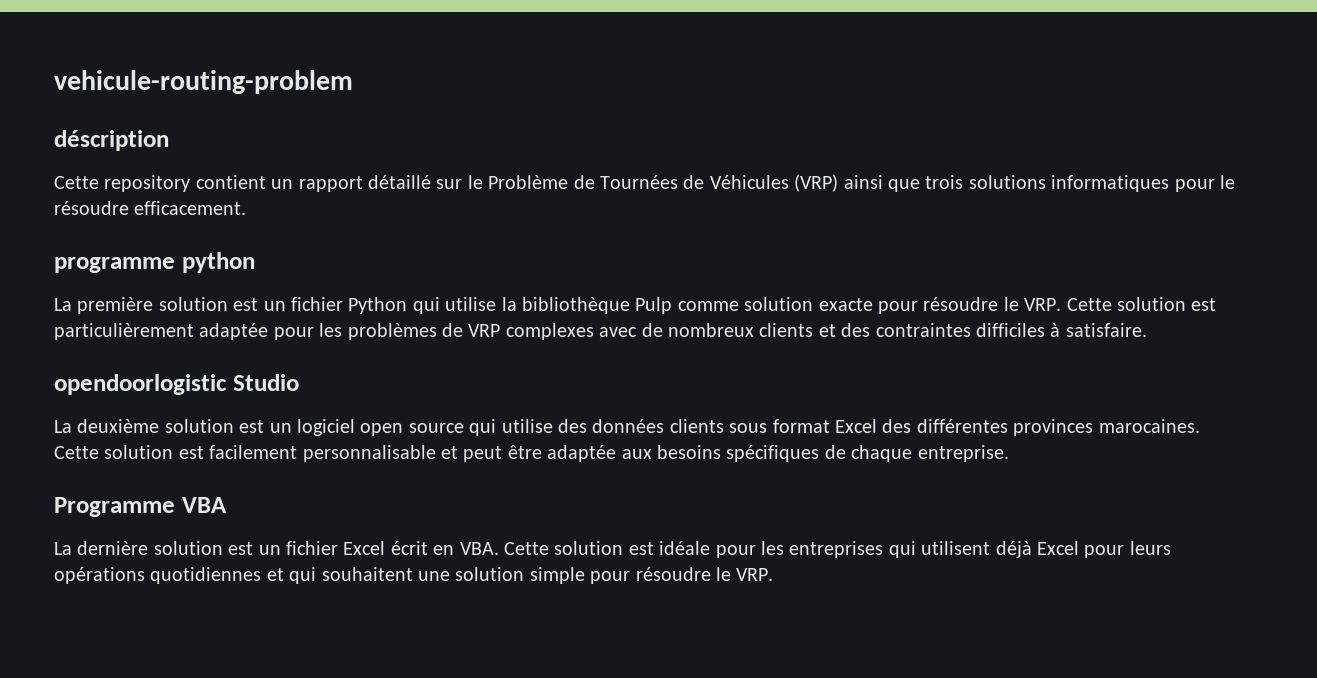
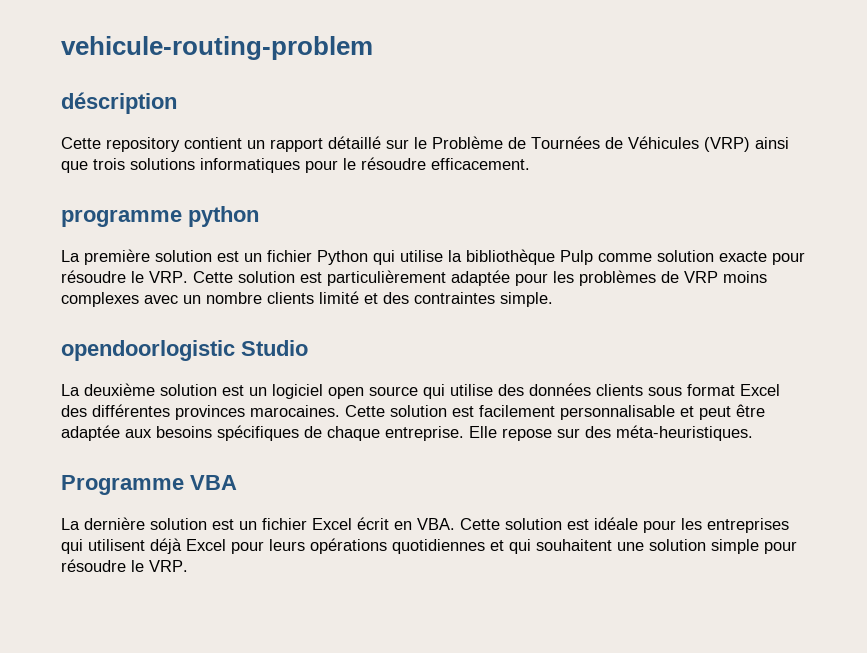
- La première solution est un fichier Python qui utilise la bibliothèque Pulp comme solution exacte pour résoudre le VRP. Cette solution est particulièrement adaptée pour les problèmes de VRP complexes avec de nombreux clients et des contraintes difficiles à satisfaire.
+ La première solution est un fichier Python qui utilise la bibliothèque Pulp comme solution exacte pour résoudre le VRP. Cette solution est particulièrement adaptée pour les problèmes de VRP moins complexes avec un nombre clients limité et des contraintes simple.
+ Elle repose sur des méta-heuristiques.

